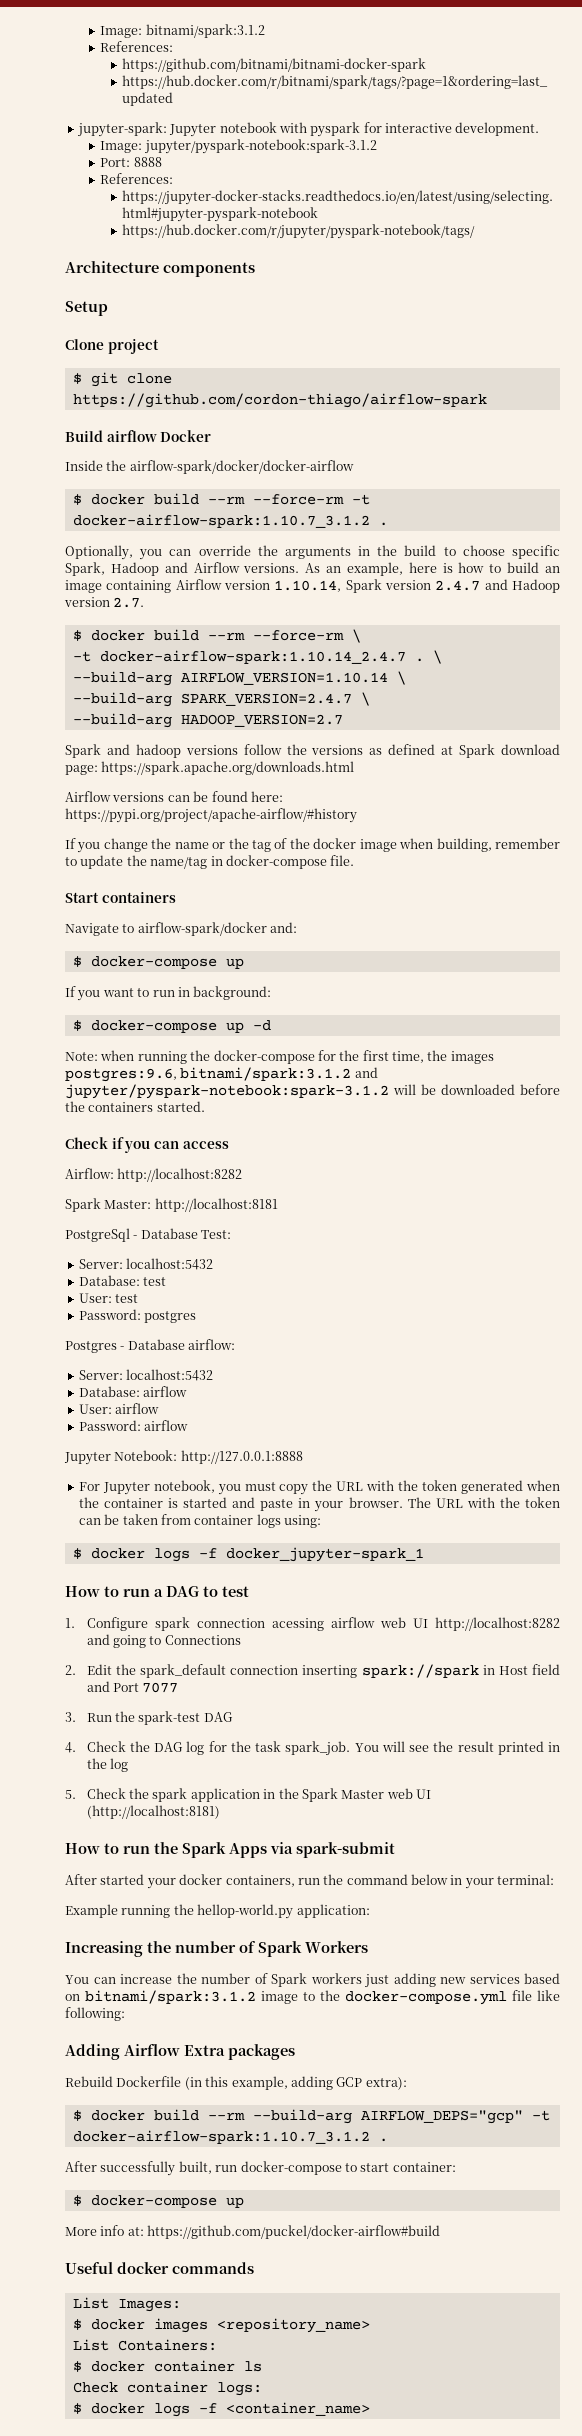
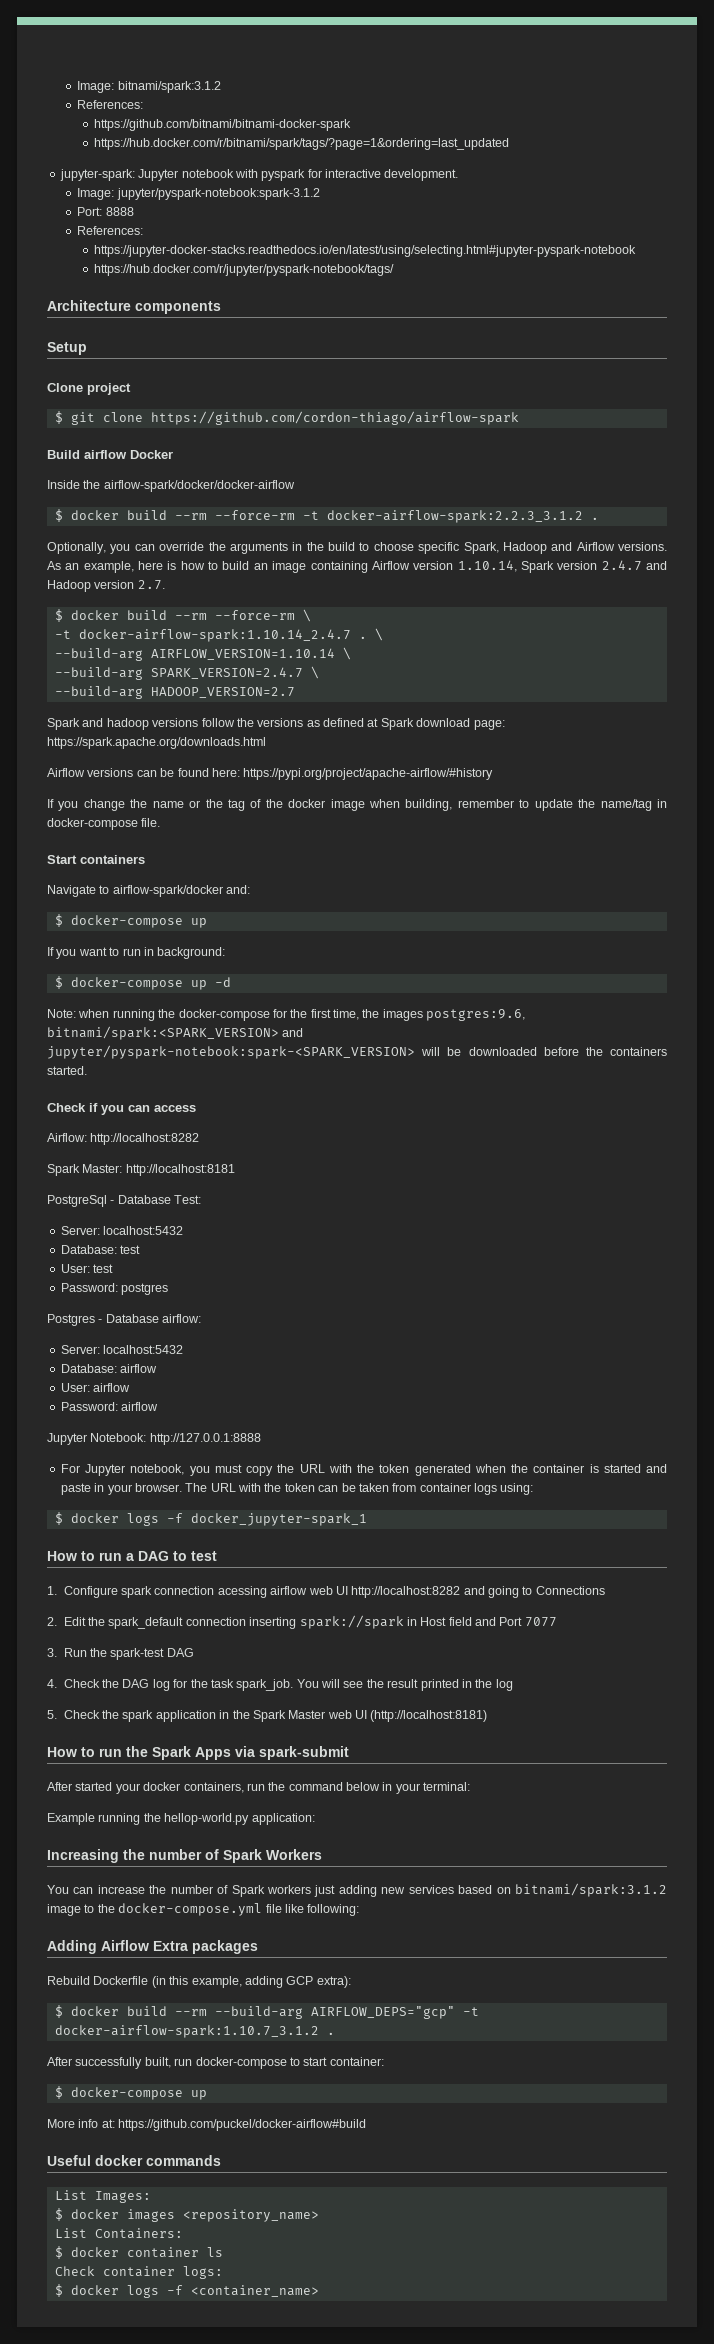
- $ docker build --rm --force-rm -t docker-airflow-spark:1.10.7_3.1.2 .
+ $ docker build --rm --force-rm -t docker-airflow-spark:2.2.3_3.1.2 .
- Note: when running the docker-compose for the first time, the images postgres:9.6, bitnami/spark:3.1.2 and jupyter/pyspark-notebook:spark-3.1.2 will be downloaded before the containers started.
+ Note: when running the docker-compose for the first time, the images postgres:9.6, bitnami/spark:<SPARK_VERSION> and jupyter/pyspark-notebook:spark-<SPARK_VERSION> will be downloaded before the containers started.

